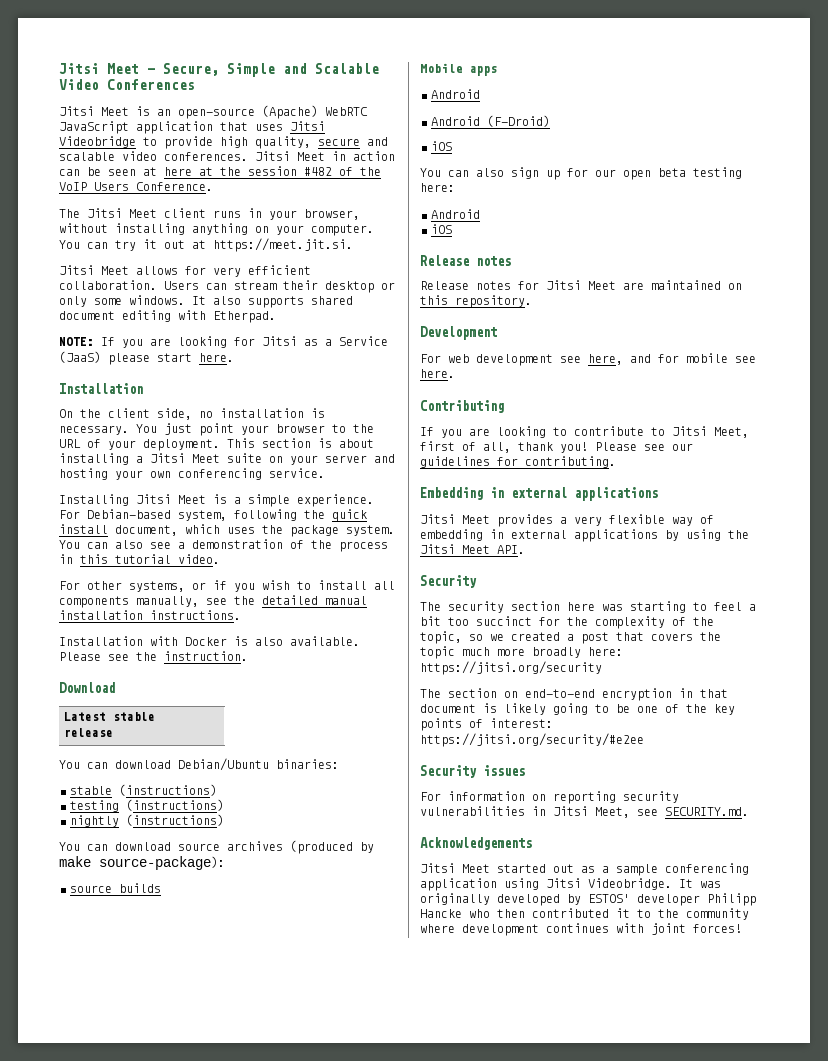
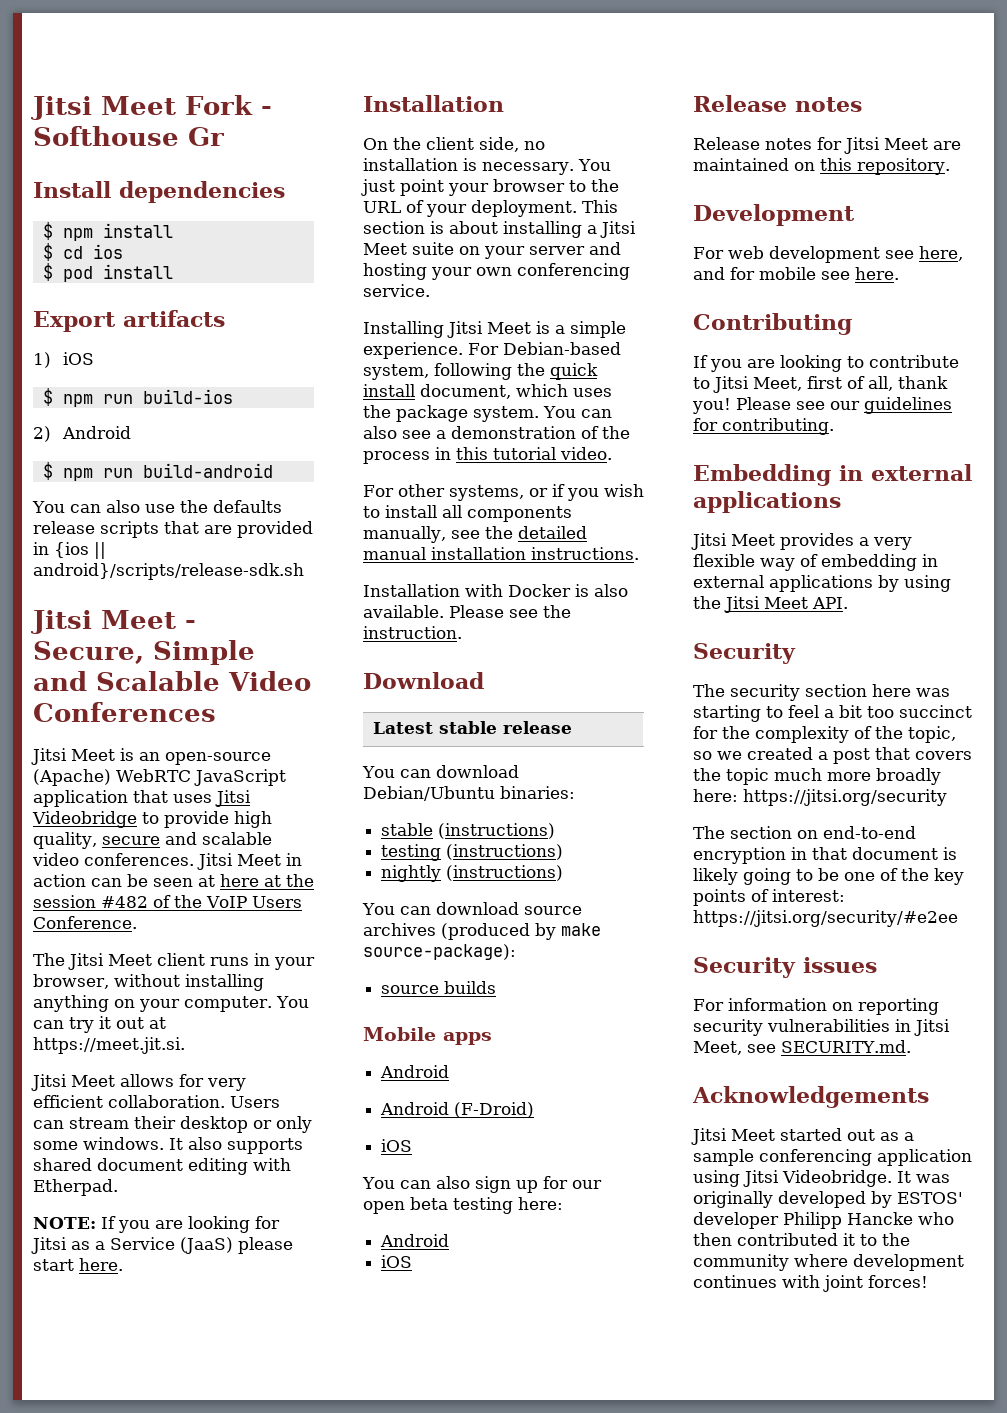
+ Jitsi Meet Fork - Softhouse Gr
+ Install dependencies
+ $ npm install
+ $ cd ios
+ $ pod install
+ Export artifacts
+ 1) iOS
+ $ npm run build-ios
+ 2) Android
+ $ npm run build-android
+ You can also use the defaults release scripts that are provided in {ios || android}/scripts/release-sdk.sh

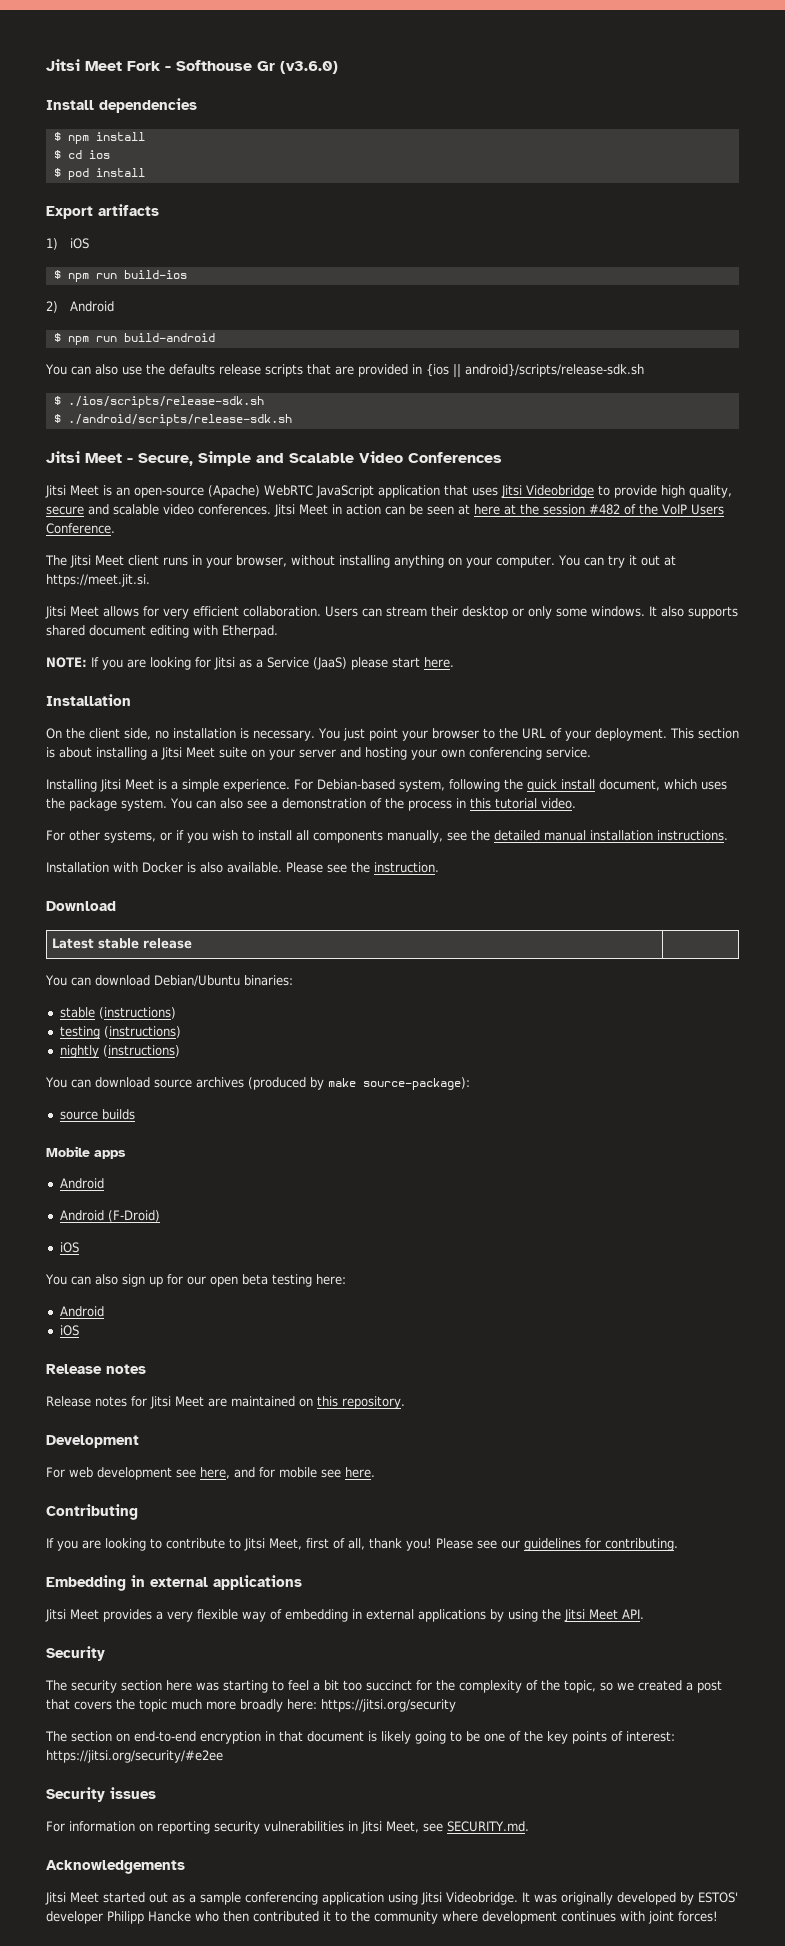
- Jitsi Meet Fork - Softhouse Gr
+ Jitsi Meet Fork - Softhouse Gr (v3.6.0)
+ $ ./ios/scripts/release-sdk.sh
+ $ ./android/scripts/release-sdk.sh

